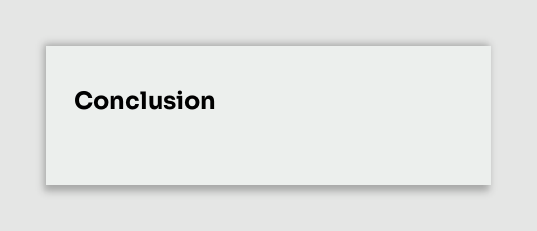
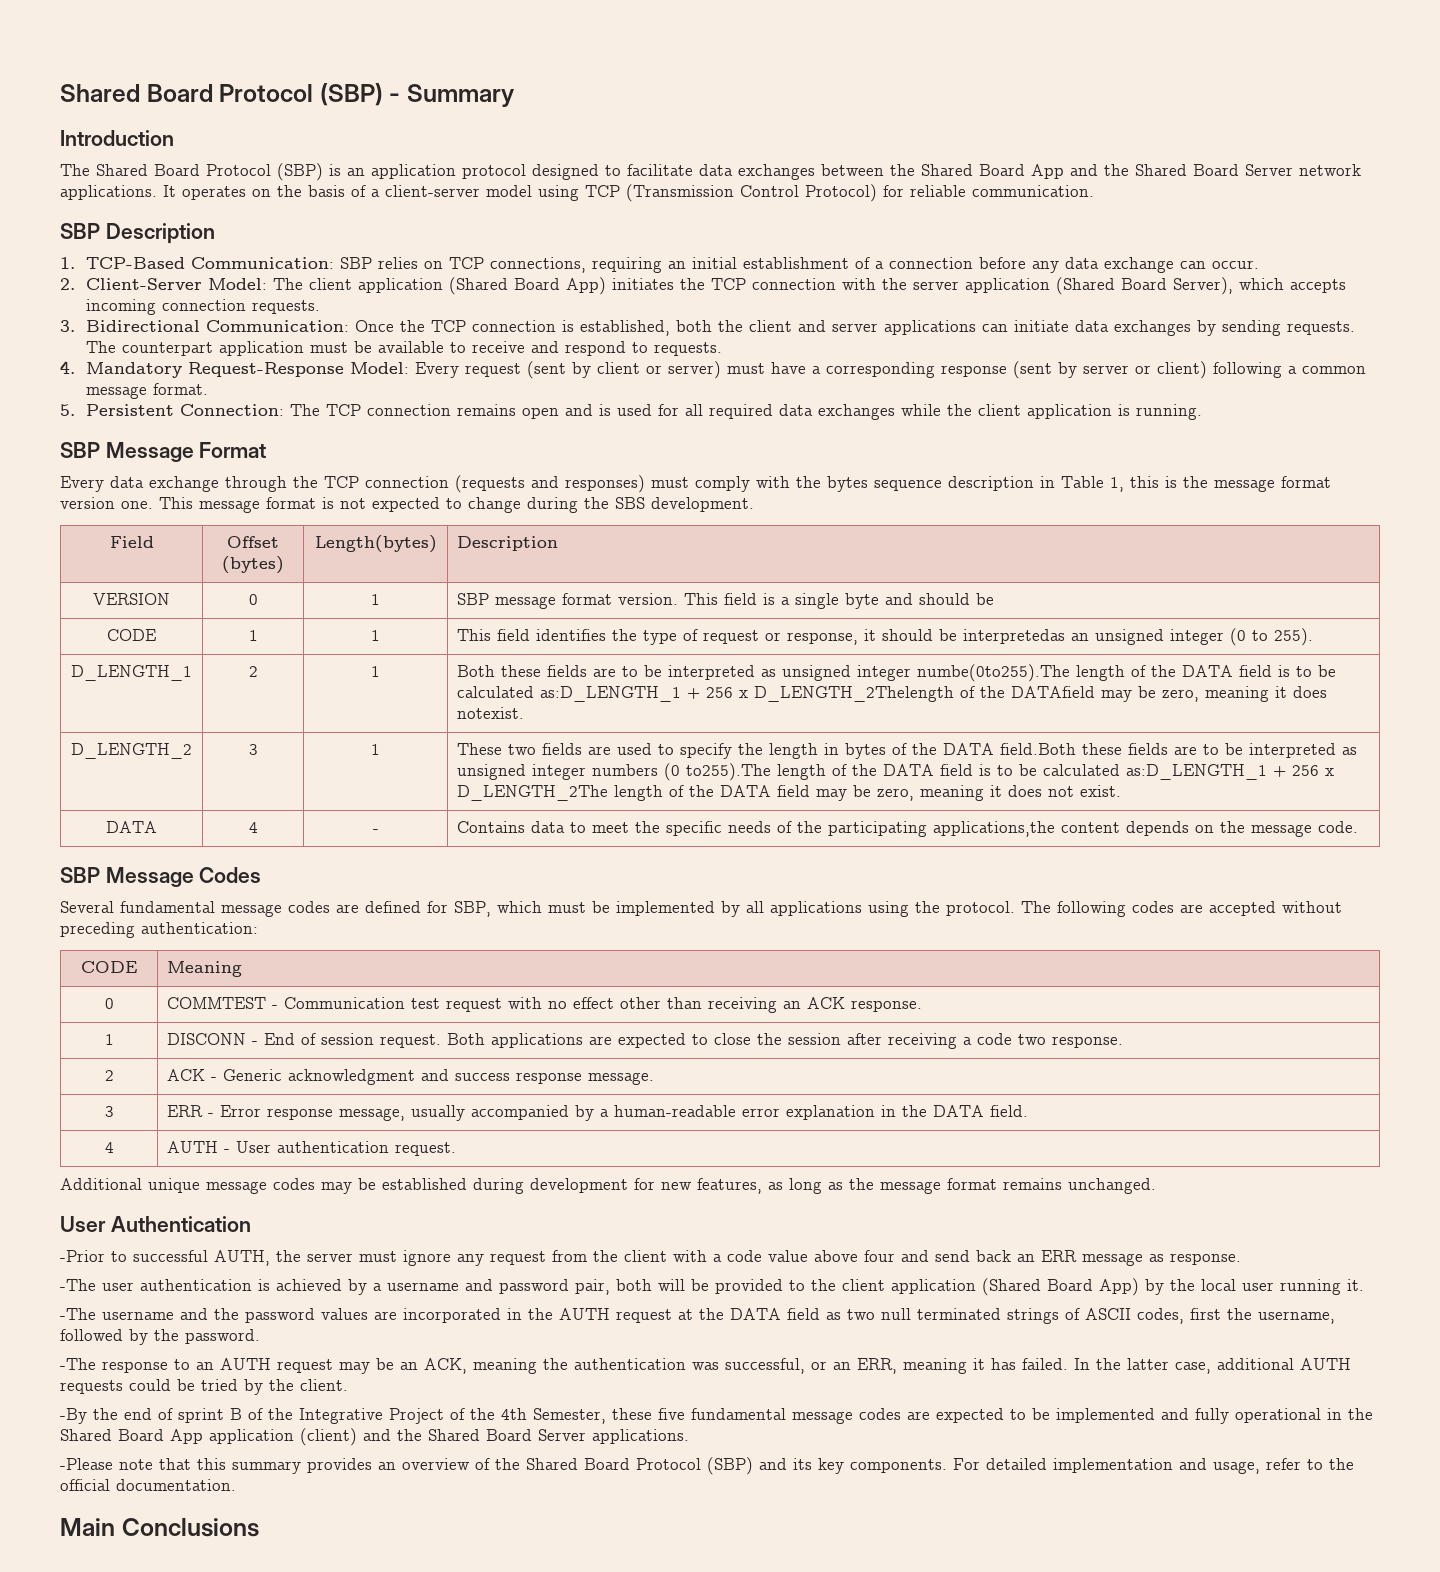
- Conclusion
+ Shared Board Protocol (SBP) - Summary
+ Introduction
+ The Shared Board Protocol (SBP) is an application protocol designed to facilitate data exchanges between the Shared Board App and the Shared Board Server network applications. It operates on the basis of a client-server model using TCP (Transmission Control Protocol) for reliable communication.
+ SBP Description
+ 1. TCP-Based Communication: SBP relies on TCP connections, requiring an initial establishment of a connection before any data exchange can occur.
+ 2. Client-Server Model: The client application (Shared Board App) initiates the TCP connection with the server application (Shared Board Server), which accepts incoming connection requests.
+ 3. Bidirectional Communication: Once the TCP connection is established, both the client and server applications can initiate data exchanges by sending requests. The counterpart application must be available to receive and respond to requests.
+ 4. Mandatory Request-Response Model: Every request (sent by client or server) must have a corresponding response (sent by server or client) following a common message format.
+ 5. Persistent Connection: The TCP connection remains open and is used for all required data exchanges while the client application is running.
+ SBP Message Format
+ Every data exchange through the TCP connection (requests and responses) must comply with the bytes sequence description in Table 1, this is the message format version one. This message format is not expected to change during the SBS development.
+ Field | Offset (bytes) | Length(bytes) | Description
+ VERSION | 0 | 1 | SBP message format version. This field is a single byte and should be
+ CODE | 1 | 1 | This field identifies the type of request or response, it should be interpretedas an unsigned integer (0 to 255).
+ D_LENGTH_1 | 2 | 1 | Both these fields are to be interpreted as unsigned integer numbe(0to255).The length of the DATA field is to be calculated as:D_LENGTH_1 + 256 x D_LENGTH_2Thelength of the DATAfield may be zero, meaning it does notexist.
+ D_LENGTH_2 | 3 | 1 | These two fields are used to specify the length in bytes of the DATA field.Both these fields are to be interpreted as unsigned integer numbers (0 to255).The length of the DATA field is to be calculated as:D_LENGTH_1 + 256 x D_LENGTH_2The length of the DATA field may be zero, meaning it does not exist.
+ DATA | 4 | - | Contains data to meet the specific needs of the participating applications,the content depends on the message code.
+ SBP Message Codes
+ Several fundamental message codes are defined for SBP, which must be implemented by all applications using the protocol. The following codes are accepted without preceding authentication:
+ CODE | Meaning
+ 0 | COMMTEST - Communication test request with no effect other than receiving an ACK response.
+ 1 | DISCONN - End of session request. Both applications are expected to close the session after receiving a code two response.
+ 2 | ACK - Generic acknowledgment and success response message.
+ 3 | ERR - Error response message, usually accompanied by a human-readable error explanation in the DATA field.
+ 4 | AUTH - User authentication request.
+ Additional unique message codes may be established during development for new features, as long as the message format remains unchanged.
+ User Authentication
+ -Prior to successful AUTH, the server must ignore any request from the client with a code value above four and send back an ERR message as response.
+ -The user authentication is achieved by a username and password pair, both will be provided to the client application (Shared Board App) by the local user running it.
+ -The username and the password values are incorporated in the AUTH request at the DATA field as two null terminated strings of ASCII codes, first the username, followed by the password.
+ -The response to an AUTH request may be an ACK, meaning the authentication was successful, or an ERR, meaning it has failed. In the latter case, additional AUTH requests could be tried by the client.
+ -By the end of sprint B of the Integrative Project of the 4th Semester, these five fundamental message codes are expected to be implemented and fully operational in the Shared Board App application (client) and the Shared Board Server applications.
+ -Please note that this summary provides an overview of the Shared Board Protocol (SBP) and its key components. For detailed implementation and usage, refer to the official documentation.
+ Main Conclusions

